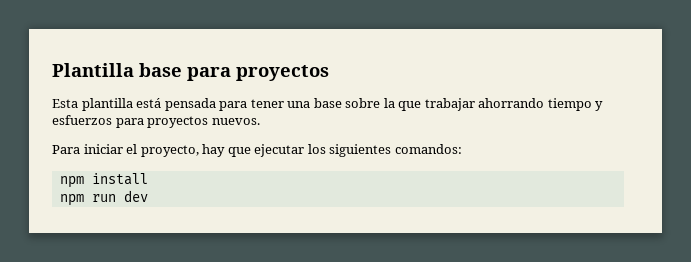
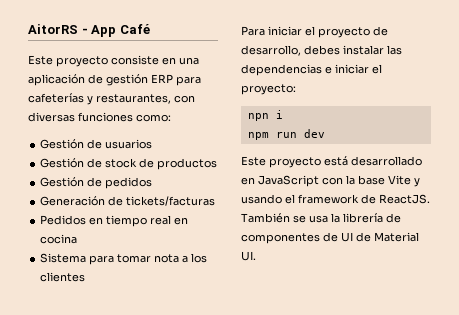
- Plantilla base para proyectos
- Esta plantilla está pensada para tener una base sobre la que trabajar ahorrando tiempo y esfuerzos para proyectos nuevos.
- Para iniciar el proyecto, hay que ejecutar los siguientes comandos:
- npm install
+ AitorRS - App Café
+ Este proyecto consiste en una aplicación de gestión ERP para cafeterías y restaurantes, con diversas funciones como:
+ Gestión de usuarios
+ Gestión de stock de productos
+ Gestión de pedidos
+ Generación de tickets/facturas
+ Pedidos en tiempo real en cocina
+ Sistema para tomar nota a los clientes
+ Para iniciar el proyecto de desarrollo, debes instalar las dependencias e iniciar el proyecto:
+ npn i
  npm run dev
+ Este proyecto está desarrollado en JavaScript con la base Vite y usando el framework de ReactJS. También se usa la librería de componentes de UI de Material UI.

